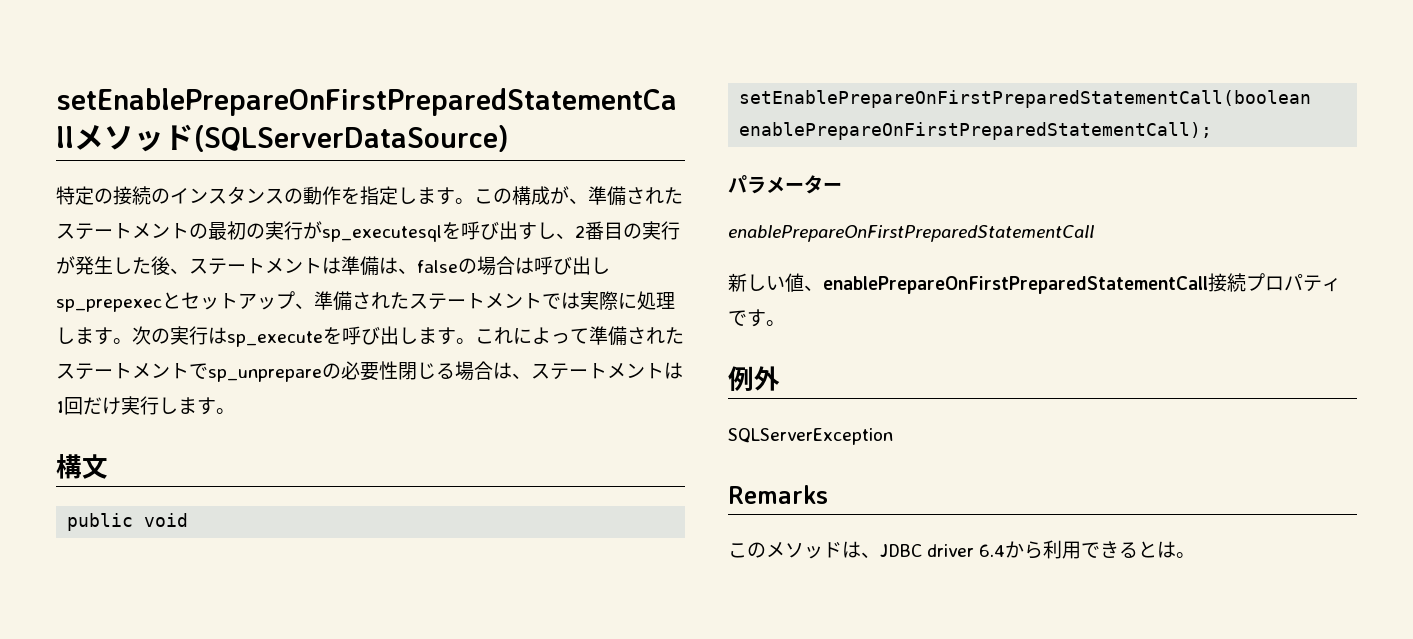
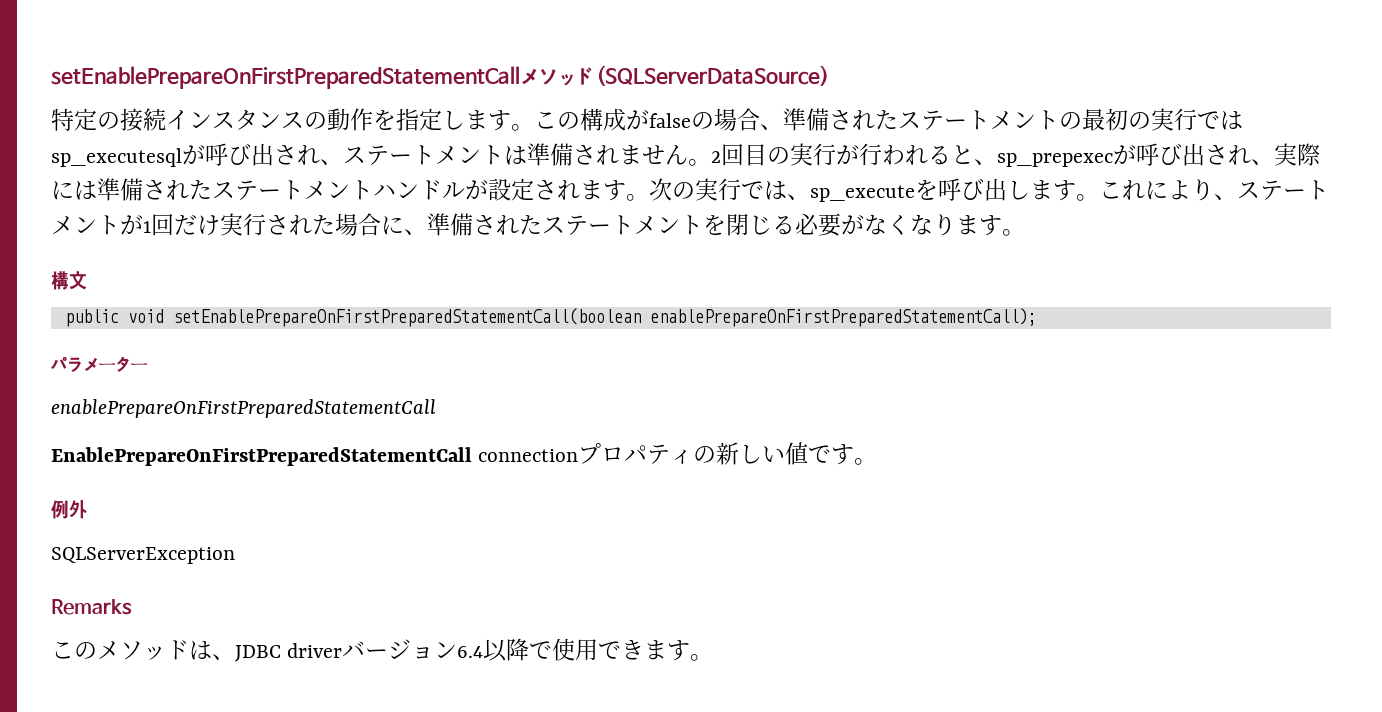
- 特定の接続のインスタンスの動作を指定します。
+ 特定の接続インスタンスの動作を指定します。
- この構成が、準備されたステートメントの最初の実行がsp_executesqlを呼び出すし、2番目の実行が発生した後、ステートメントは準備は、falseの場合は呼び出しsp_prepexecとセットアップ、準備されたステートメントでは実際に処理します。次の実行はsp_executeを呼び出します。これによって準備されたステートメントでsp_unprepareの必要性閉じる場合は、ステートメントは1回だけ実行します。
+ この構成がfalseの場合、準備されたステートメントの最初の実行ではsp_executesqlが呼び出され、ステートメントは準備されません。2回目の実行が行われると、sp_prepexecが呼び出され、実際には準備されたステートメントハンドルが設定されます。次の実行では、sp_executeを呼び出します。これにより、ステートメントが1回だけ実行された場合に、準備されたステートメントを閉じる必要がなくなります。
- 新しい値、enablePrepareOnFirstPreparedStatementCall接続プロパティです。
+ EnablePrepareOnFirstPreparedStatementCall connectionプロパティの新しい値です。
- このメソッドは、JDBC driver 6.4から利用できるとは。
+ このメソッドは、JDBC driverバージョン6.4以降で使用できます。

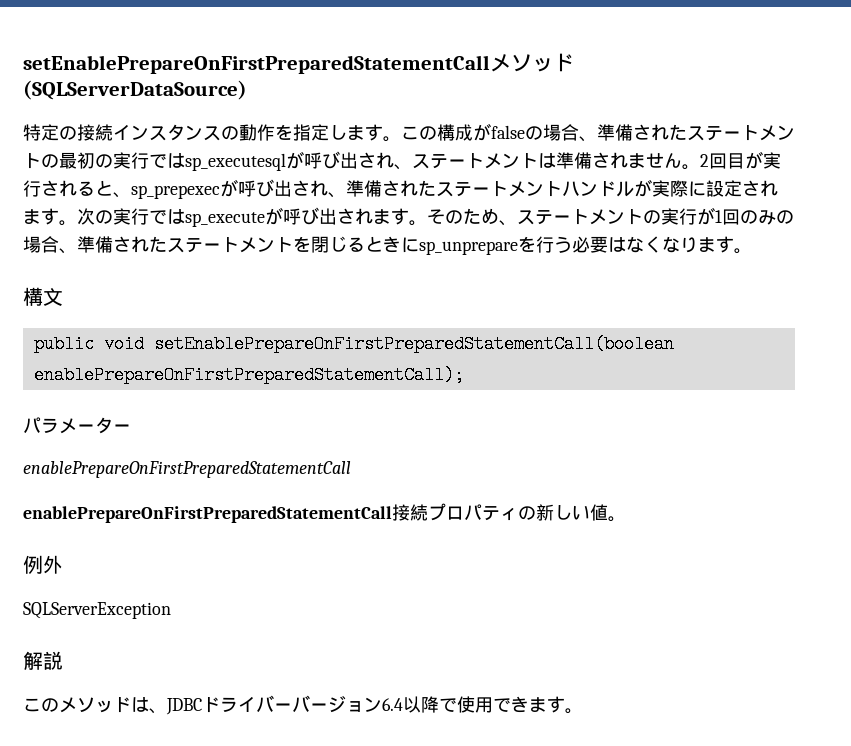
- 2回目の実行が行われると、sp_prepexecが呼び出され、実際には準備されたステートメントハンドルが設定されます。
+ 2回目が実行されると、sp_prepexecが呼び出され、準備されたステートメントハンドルが実際に設定されます。
- 次の実行では、sp_executeを呼び出します。これにより、ステートメントが1回だけ実行された場合に、準備されたステートメントを閉じる必要がなくなります。
+ 次の実行ではsp_executeが呼び出されます。そのため、ステートメントの実行が1回のみの場合、準備されたステートメントを閉じるときにsp_unprepareを行う必要はなくなります。
- EnablePrepareOnFirstPreparedStatementCall connectionプロパティの新しい値です。
+ enablePrepareOnFirstPreparedStatementCall接続プロパティの新しい値。
- Remarks
+ 解説
- このメソッドは、JDBC driverバージョン6.4以降で使用できます。
+ このメソッドは、JDBCドライバーバージョン6.4以降で使用できます。

